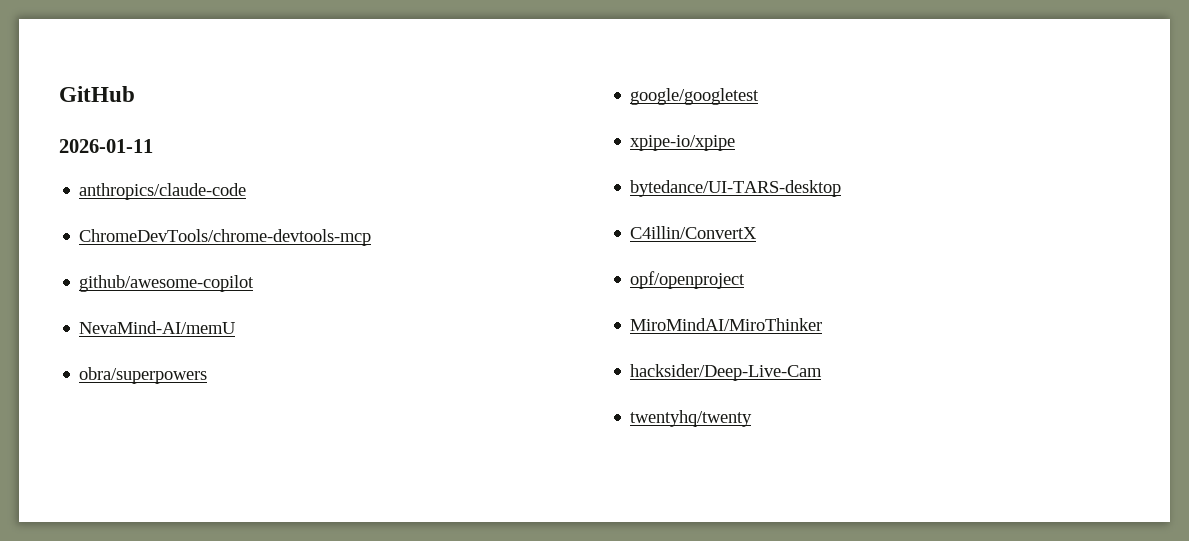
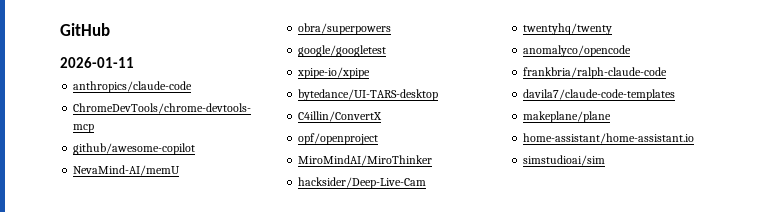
+ anomalyco/opencode
+ frankbria/ralph-claude-code
+ davila7/claude-code-templates
+ makeplane/plane
+ home-assistant/home-assistant.io
+ simstudioai/sim

